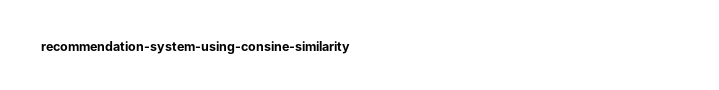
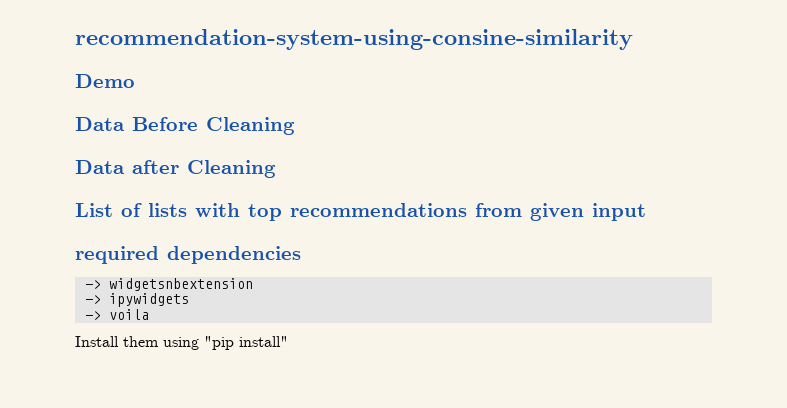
+ Demo
+ Data Before Cleaning
+ Data after Cleaning
+ List of lists with top recommendations from given input
+ required dependencies
+ -> widgetsnbextension
+ -> ipywidgets
+ -> voila
+ Install them using "pip install"

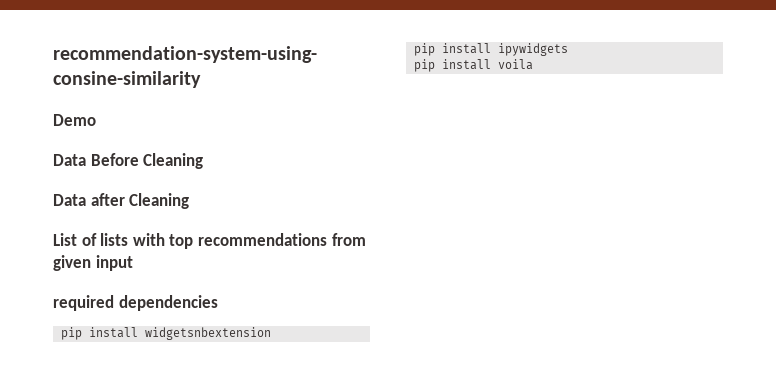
- -> widgetsnbextension
+ pip install widgetsnbextension
- -> ipywidgets
+ pip install ipywidgets
- -> voila
+ pip install voila
- Install them using "pip install"

